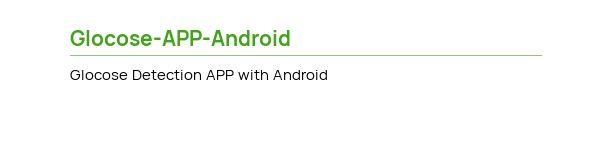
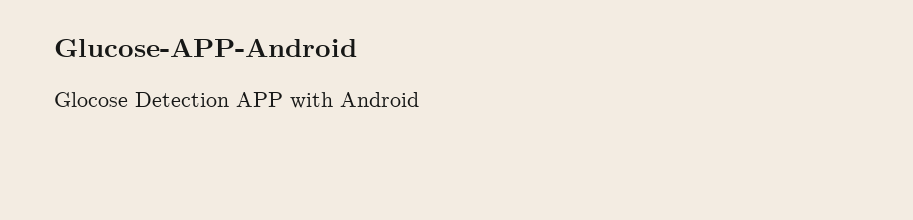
- Glocose-APP-Android
+ Glucose-APP-Android

